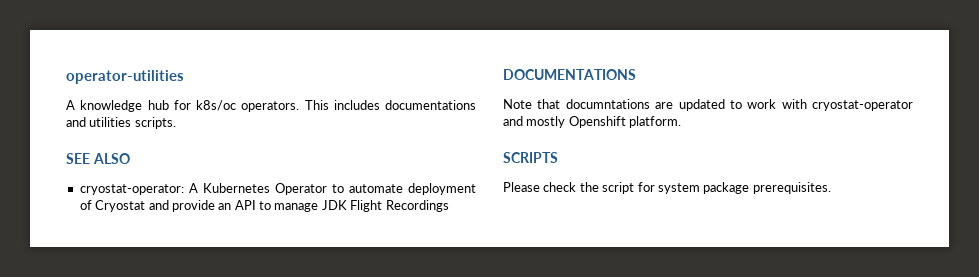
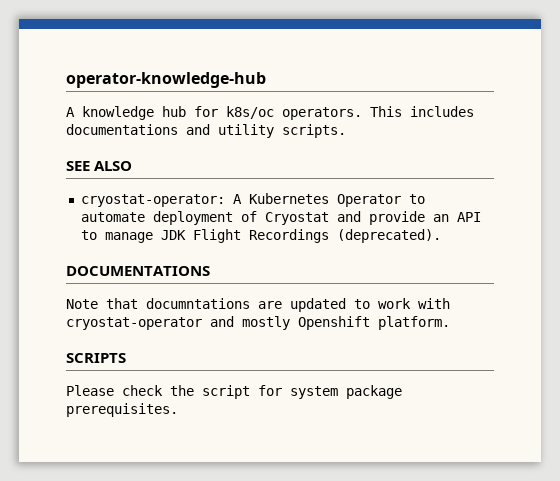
- operator-utilities
+ operator-knowledge-hub
- This includes documentations and utilities scripts.
+ This includes documentations and utility scripts.
- cryostat-operator: A Kubernetes Operator to automate deployment of Cryostat and provide an API to manage JDK Flight Recordings
+ cryostat-operator: A Kubernetes Operator to automate deployment of Cryostat and provide an API to manage JDK Flight Recordings (deprecated).

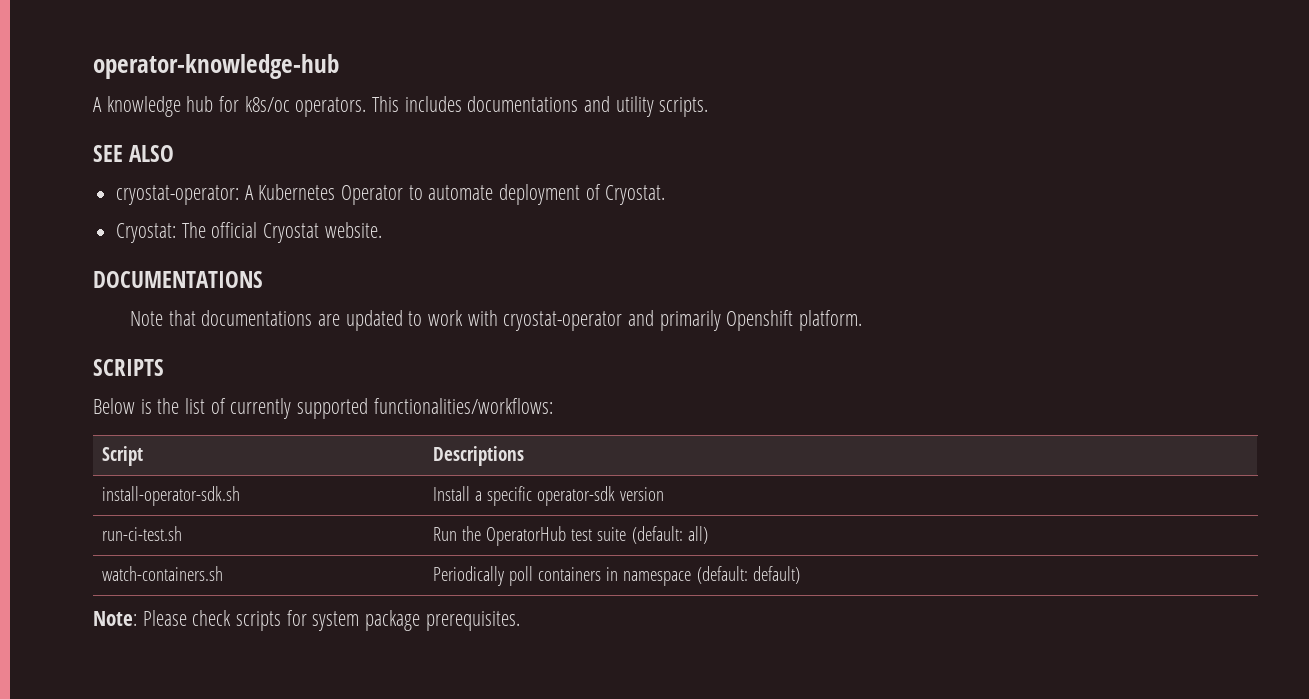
- cryostat-operator: A Kubernetes Operator to automate deployment of Cryostat and provide an API to manage JDK Flight Recordings (deprecated).
+ cryostat-operator: A Kubernetes Operator to automate deployment of Cryostat.
+ Cryostat: The official Cryostat website.
- Note that documntations are updated to work with cryostat-operator and mostly Openshift platform.
+ Note that documentations are updated to work with cryostat-operator and primarily Openshift platform.
- Please check the script for system package prerequisites.
+ Below is the list of currently supported functionalities/workflows:
+ Script | Descriptions
+ install-operator-sdk.sh | Install a specific operator-sdk version
+ run-ci-test.sh | Run the OperatorHub test suite (default: all)
+ watch-containers.sh | Periodically poll containers in namespace (default: default)
+ Note: Please check scripts for system package prerequisites.

